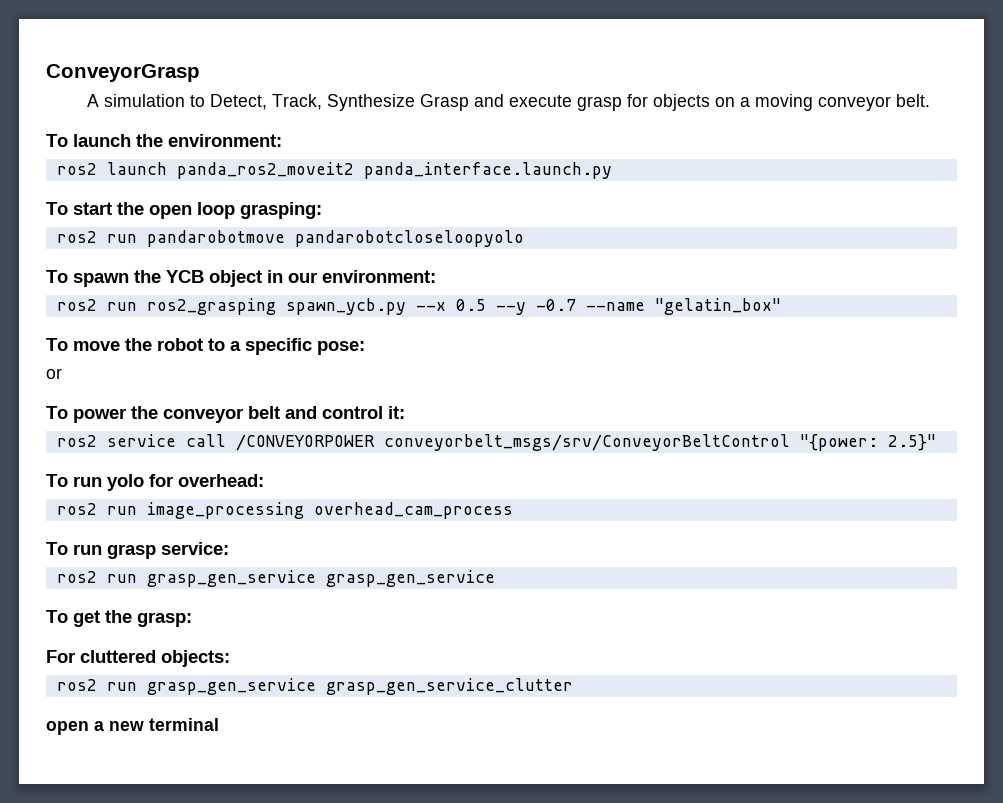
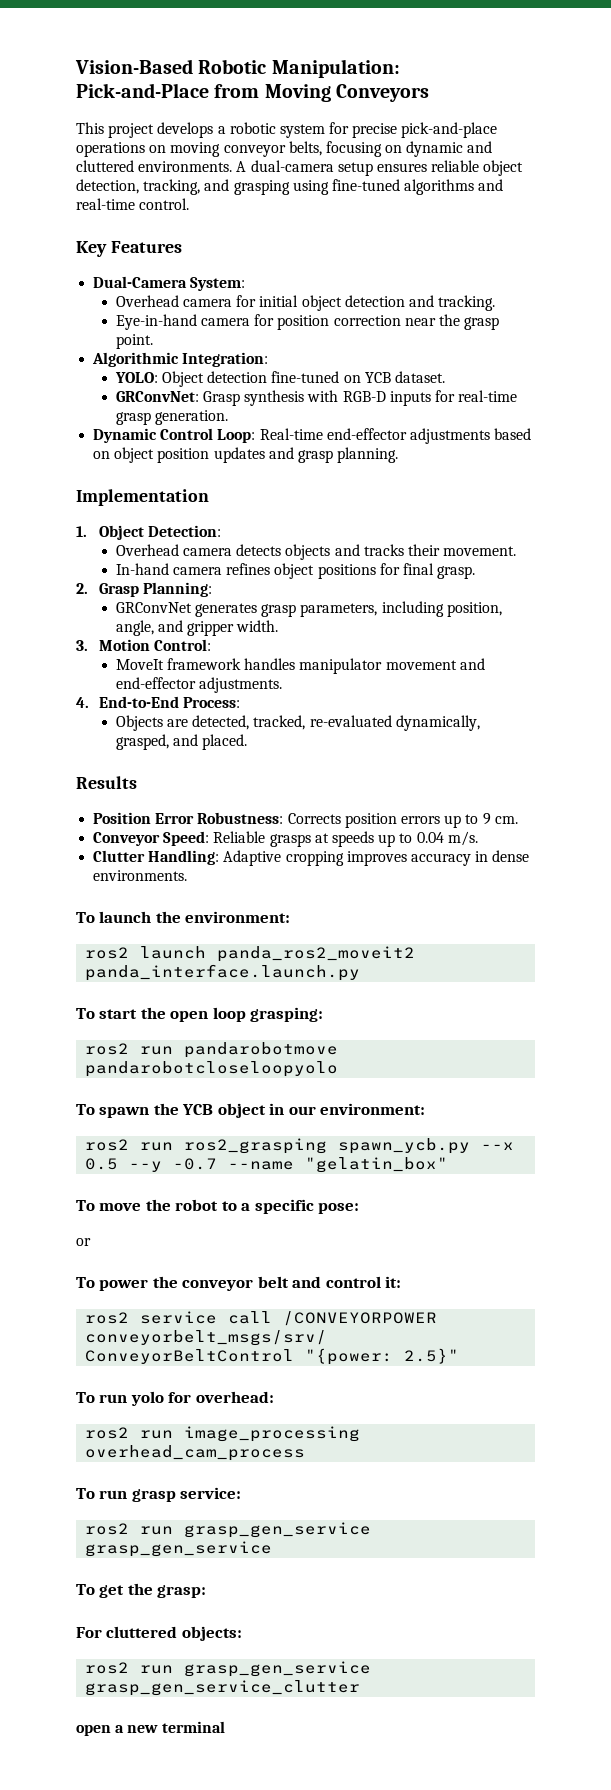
- ConveyorGrasp
- A simulation to Detect, Track, Synthesize Grasp and execute grasp for objects on a moving conveyor belt.
+ Vision-Based Robotic Manipulation: Pick-and-Place from Moving Conveyors
+ This project develops a robotic system for precise pick-and-place operations on moving conveyor belts, focusing on dynamic and cluttered environments. A dual-camera setup ensures reliable object detection, tracking, and grasping using fine-tuned algorithms and real-time control.
+ Key Features
+ Dual-Camera System:
+ Overhead camera for initial object detection and tracking.
+ Eye-in-hand camera for position correction near the grasp point.
+ Algorithmic Integration:
+ YOLO: Object detection fine-tuned on YCB dataset.
+ GRConvNet: Grasp synthesis with RGB-D inputs for real-time grasp generation.
+ Dynamic Control Loop: Real-time end-effector adjustments based on object position updates and grasp planning.
+ Implementation
+ 1. Object Detection:
+ Overhead camera detects objects and tracks their movement.
+ In-hand camera refines object positions for final grasp.
+ 2. Grasp Planning:
+ GRConvNet generates grasp parameters, including position, angle, and gripper width.
+ 3. Motion Control:
+ MoveIt framework handles manipulator movement and end-effector adjustments.
+ 4. End-to-End Process:
+ Objects are detected, tracked, re-evaluated dynamically, grasped, and placed.
+ Results
+ Position Error Robustness: Corrects position errors up to 9 cm.
+ Conveyor Speed: Reliable grasps at speeds up to 0.04 m/s.
+ Clutter Handling: Adaptive cropping improves accuracy in dense environments.

